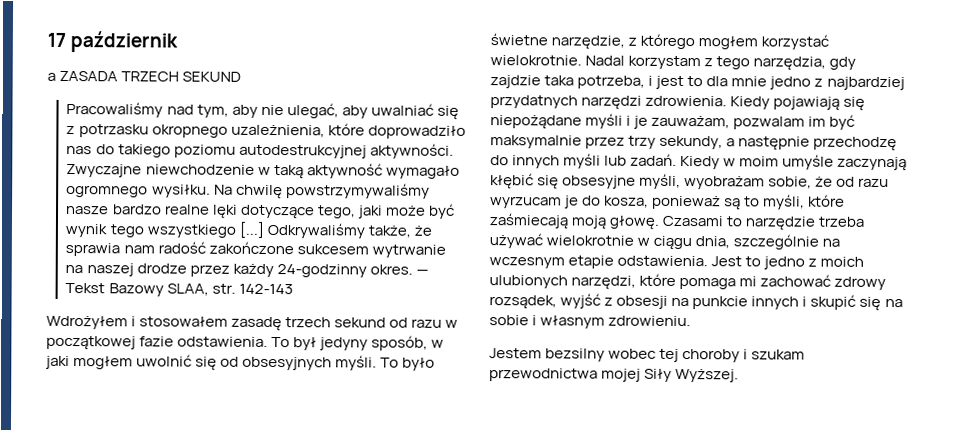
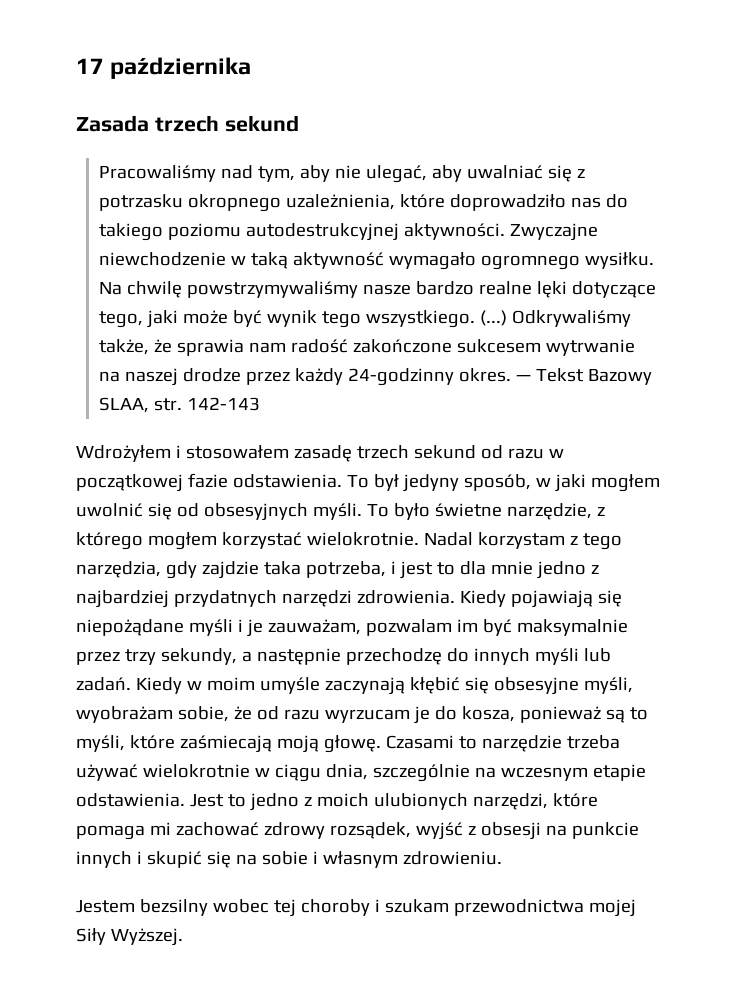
- 17 październik
- a ZASADA TRZECH SEKUND
+ 17 października
+ Zasada trzech sekund
- Na chwilę powstrzymywaliśmy nasze bardzo realne lęki dotyczące tego, jaki może być wynik tego wszystkiego [...]
+ Na chwilę powstrzymywaliśmy nasze bardzo realne lęki dotyczące tego, jaki może być wynik tego wszystkiego. (...)

